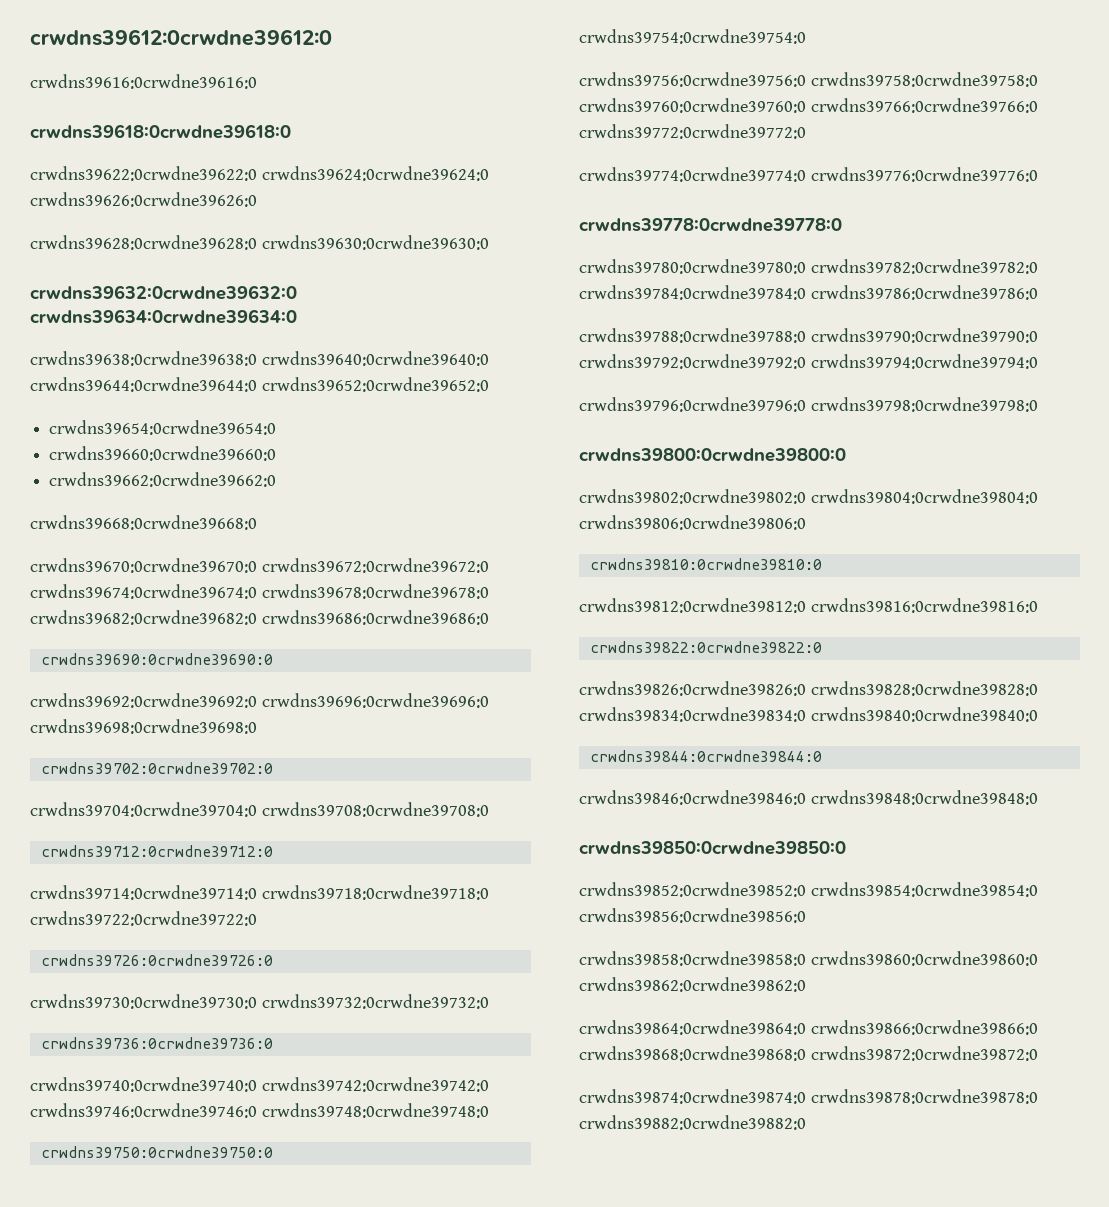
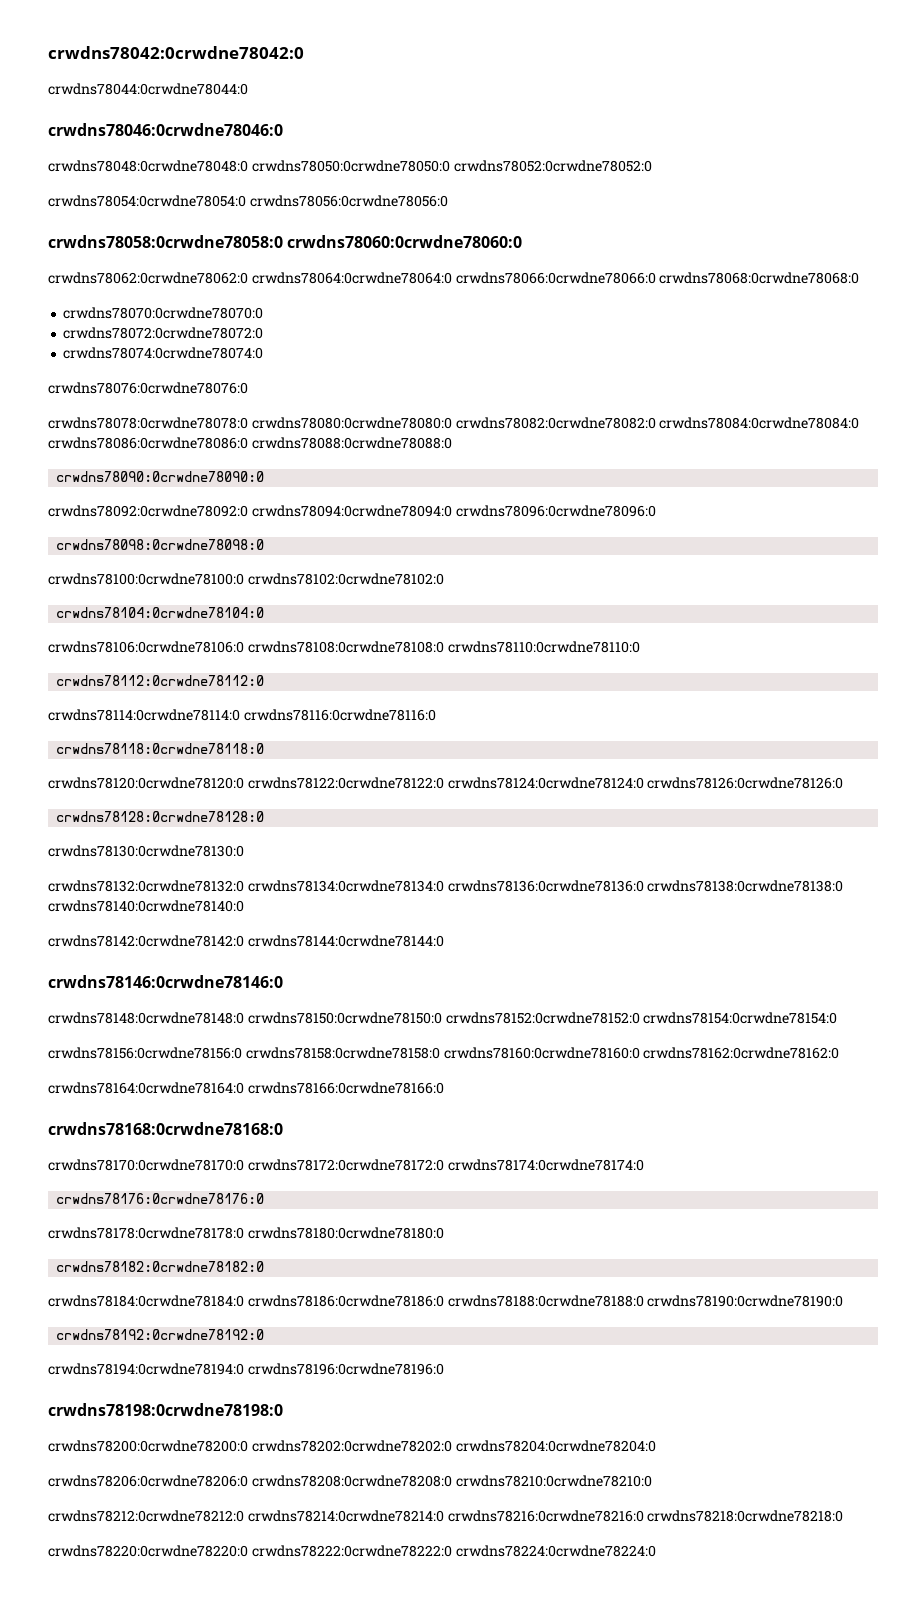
- crwdns39612:0crwdne39612:0
- crwdns39616:0crwdne39616:0
- crwdns39618:0crwdne39618:0
- crwdns39622:0crwdne39622:0 crwdns39624:0crwdne39624:0 crwdns39626:0crwdne39626:0
- crwdns39628:0crwdne39628:0 crwdns39630:0crwdne39630:0
- crwdns39632:0crwdne39632:0 crwdns39634:0crwdne39634:0
- crwdns39638:0crwdne39638:0 crwdns39640:0crwdne39640:0 crwdns39644:0crwdne39644:0 crwdns39652:0crwdne39652:0
- crwdns39654:0crwdne39654:0
- crwdns39660:0crwdne39660:0
- crwdns39662:0crwdne39662:0
- crwdns39668:0crwdne39668:0
- crwdns39670:0crwdne39670:0 crwdns39672:0crwdne39672:0 crwdns39674:0crwdne39674:0 crwdns39678:0crwdne39678:0 crwdns39682:0crwdne39682:0 crwdns39686:0crwdne39686:0
- crwdns39690:0crwdne39690:0
- crwdns39692:0crwdne39692:0 crwdns39696:0crwdne39696:0 crwdns39698:0crwdne39698:0
- crwdns39702:0crwdne39702:0
- crwdns39704:0crwdne39704:0 crwdns39708:0crwdne39708:0
- crwdns39712:0crwdne39712:0
- crwdns39714:0crwdne39714:0 crwdns39718:0crwdne39718:0 crwdns39722:0crwdne39722:0
- crwdns39726:0crwdne39726:0
- crwdns39730:0crwdne39730:0 crwdns39732:0crwdne39732:0
- crwdns39736:0crwdne39736:0
- crwdns39740:0crwdne39740:0 crwdns39742:0crwdne39742:0 crwdns39746:0crwdne39746:0 crwdns39748:0crwdne39748:0
- crwdns39750:0crwdne39750:0
- crwdns39754:0crwdne39754:0
- crwdns39756:0crwdne39756:0 crwdns39758:0crwdne39758:0 crwdns39760:0crwdne39760:0 crwdns39766:0crwdne39766:0 crwdns39772:0crwdne39772:0
- crwdns39774:0crwdne39774:0 crwdns39776:0crwdne39776:0
- crwdns39778:0crwdne39778:0
- crwdns39780:0crwdne39780:0 crwdns39782:0crwdne39782:0 crwdns39784:0crwdne39784:0 crwdns39786:0crwdne39786:0
- crwdns39788:0crwdne39788:0 crwdns39790:0crwdne39790:0 crwdns39792:0crwdne39792:0 crwdns39794:0crwdne39794:0
- crwdns39796:0crwdne39796:0 crwdns39798:0crwdne39798:0
- crwdns39800:0crwdne39800:0
- crwdns39802:0crwdne39802:0 crwdns39804:0crwdne39804:0 crwdns39806:0crwdne39806:0
- crwdns39810:0crwdne39810:0
- crwdns39812:0crwdne39812:0 crwdns39816:0crwdne39816:0
- crwdns39822:0crwdne39822:0
- crwdns39826:0crwdne39826:0 crwdns39828:0crwdne39828:0 crwdns39834:0crwdne39834:0 crwdns39840:0crwdne39840:0
- crwdns39844:0crwdne39844:0
- crwdns39846:0crwdne39846:0 crwdns39848:0crwdne39848:0
- crwdns39850:0crwdne39850:0
- crwdns39852:0crwdne39852:0 crwdns39854:0crwdne39854:0 crwdns39856:0crwdne39856:0
- crwdns39858:0crwdne39858:0 crwdns39860:0crwdne39860:0 crwdns39862:0crwdne39862:0
- crwdns39864:0crwdne39864:0 crwdns39866:0crwdne39866:0 crwdns39868:0crwdne39868:0 crwdns39872:0crwdne39872:0
- crwdns39874:0crwdne39874:0 crwdns39878:0crwdne39878:0 crwdns39882:0crwdne39882:0
+ crwdns78042:0crwdne78042:0
+ crwdns78044:0crwdne78044:0
+ crwdns78046:0crwdne78046:0
+ crwdns78048:0crwdne78048:0 crwdns78050:0crwdne78050:0 crwdns78052:0crwdne78052:0
+ crwdns78054:0crwdne78054:0 crwdns78056:0crwdne78056:0
+ crwdns78058:0crwdne78058:0 crwdns78060:0crwdne78060:0
+ crwdns78062:0crwdne78062:0 crwdns78064:0crwdne78064:0 crwdns78066:0crwdne78066:0 crwdns78068:0crwdne78068:0
+ crwdns78070:0crwdne78070:0
+ crwdns78072:0crwdne78072:0
+ crwdns78074:0crwdne78074:0
+ crwdns78076:0crwdne78076:0
+ crwdns78078:0crwdne78078:0 crwdns78080:0crwdne78080:0 crwdns78082:0crwdne78082:0 crwdns78084:0crwdne78084:0 crwdns78086:0crwdne78086:0 crwdns78088:0crwdne78088:0
+ crwdns78090:0crwdne78090:0
+ crwdns78092:0crwdne78092:0 crwdns78094:0crwdne78094:0 crwdns78096:0crwdne78096:0
+ crwdns78098:0crwdne78098:0
+ crwdns78100:0crwdne78100:0 crwdns78102:0crwdne78102:0
+ crwdns78104:0crwdne78104:0
+ crwdns78106:0crwdne78106:0 crwdns78108:0crwdne78108:0 crwdns78110:0crwdne78110:0
+ crwdns78112:0crwdne78112:0
+ crwdns78114:0crwdne78114:0 crwdns78116:0crwdne78116:0
+ crwdns78118:0crwdne78118:0
+ crwdns78120:0crwdne78120:0 crwdns78122:0crwdne78122:0 crwdns78124:0crwdne78124:0 crwdns78126:0crwdne78126:0
+ crwdns78128:0crwdne78128:0
+ crwdns78130:0crwdne78130:0
+ crwdns78132:0crwdne78132:0 crwdns78134:0crwdne78134:0 crwdns78136:0crwdne78136:0 crwdns78138:0crwdne78138:0 crwdns78140:0crwdne78140:0
+ crwdns78142:0crwdne78142:0 crwdns78144:0crwdne78144:0
+ crwdns78146:0crwdne78146:0
+ crwdns78148:0crwdne78148:0 crwdns78150:0crwdne78150:0 crwdns78152:0crwdne78152:0 crwdns78154:0crwdne78154:0
+ crwdns78156:0crwdne78156:0 crwdns78158:0crwdne78158:0 crwdns78160:0crwdne78160:0 crwdns78162:0crwdne78162:0
+ crwdns78164:0crwdne78164:0 crwdns78166:0crwdne78166:0
+ crwdns78168:0crwdne78168:0
+ crwdns78170:0crwdne78170:0 crwdns78172:0crwdne78172:0 crwdns78174:0crwdne78174:0
+ crwdns78176:0crwdne78176:0
+ crwdns78178:0crwdne78178:0 crwdns78180:0crwdne78180:0
+ crwdns78182:0crwdne78182:0
+ crwdns78184:0crwdne78184:0 crwdns78186:0crwdne78186:0 crwdns78188:0crwdne78188:0 crwdns78190:0crwdne78190:0
+ crwdns78192:0crwdne78192:0
+ crwdns78194:0crwdne78194:0 crwdns78196:0crwdne78196:0
+ crwdns78198:0crwdne78198:0
+ crwdns78200:0crwdne78200:0 crwdns78202:0crwdne78202:0 crwdns78204:0crwdne78204:0
+ crwdns78206:0crwdne78206:0 crwdns78208:0crwdne78208:0 crwdns78210:0crwdne78210:0
+ crwdns78212:0crwdne78212:0 crwdns78214:0crwdne78214:0 crwdns78216:0crwdne78216:0 crwdns78218:0crwdne78218:0
+ crwdns78220:0crwdne78220:0 crwdns78222:0crwdne78222:0 crwdns78224:0crwdne78224:0

